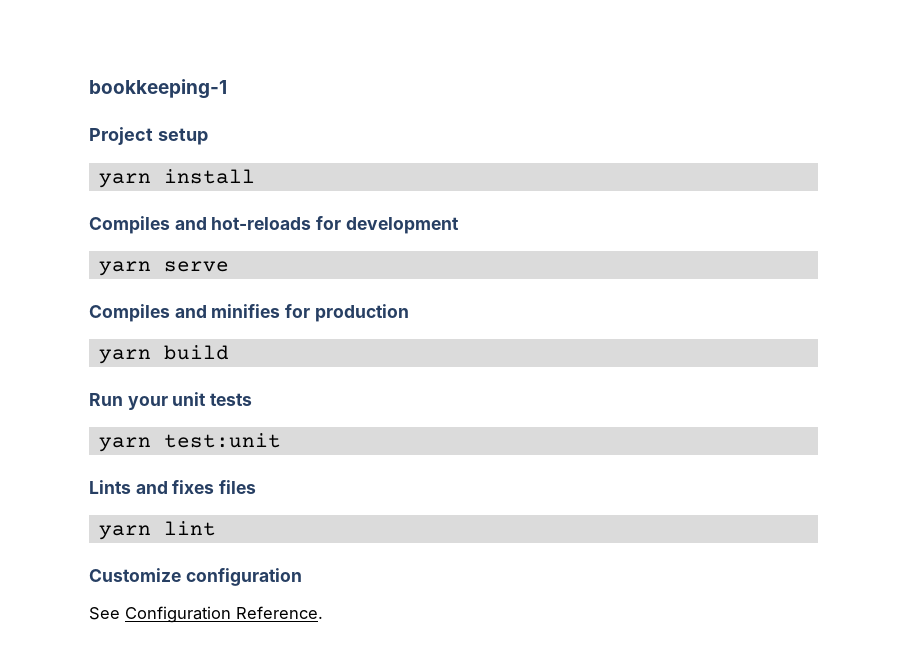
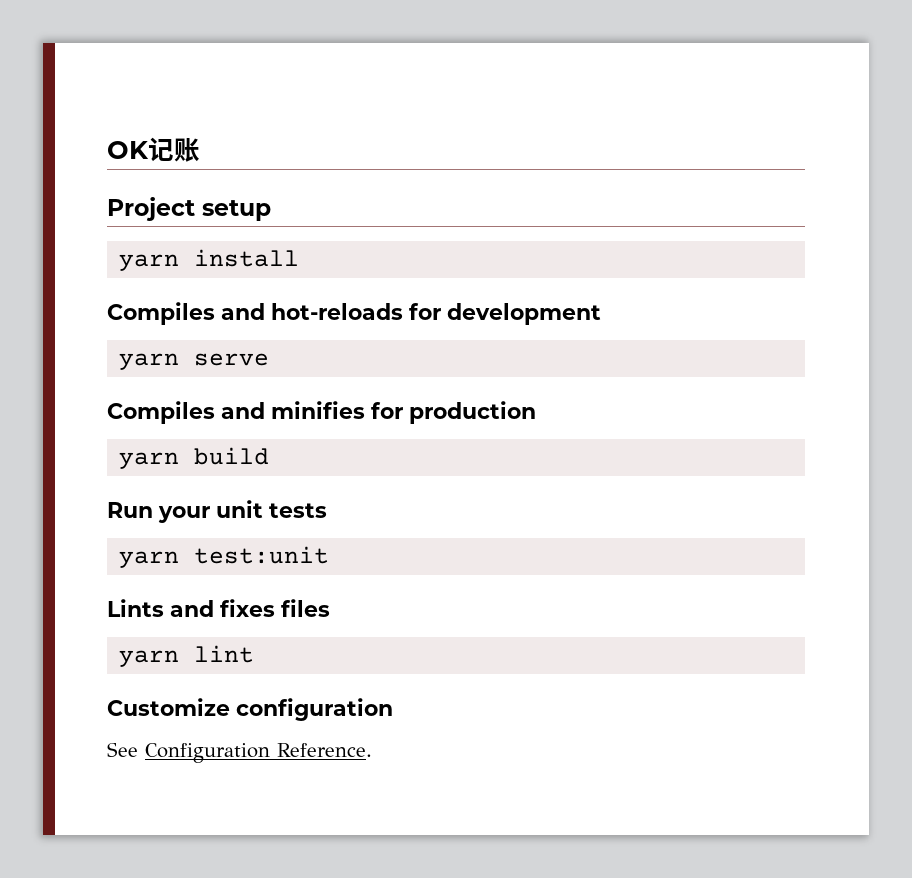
- bookkeeping-1
+ OK记账

